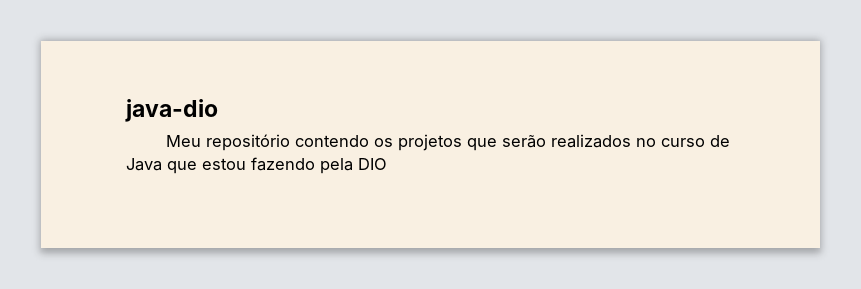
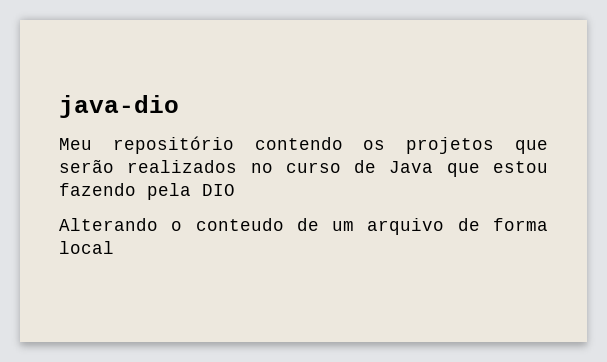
+ Alterando o conteudo de um arquivo de forma local

